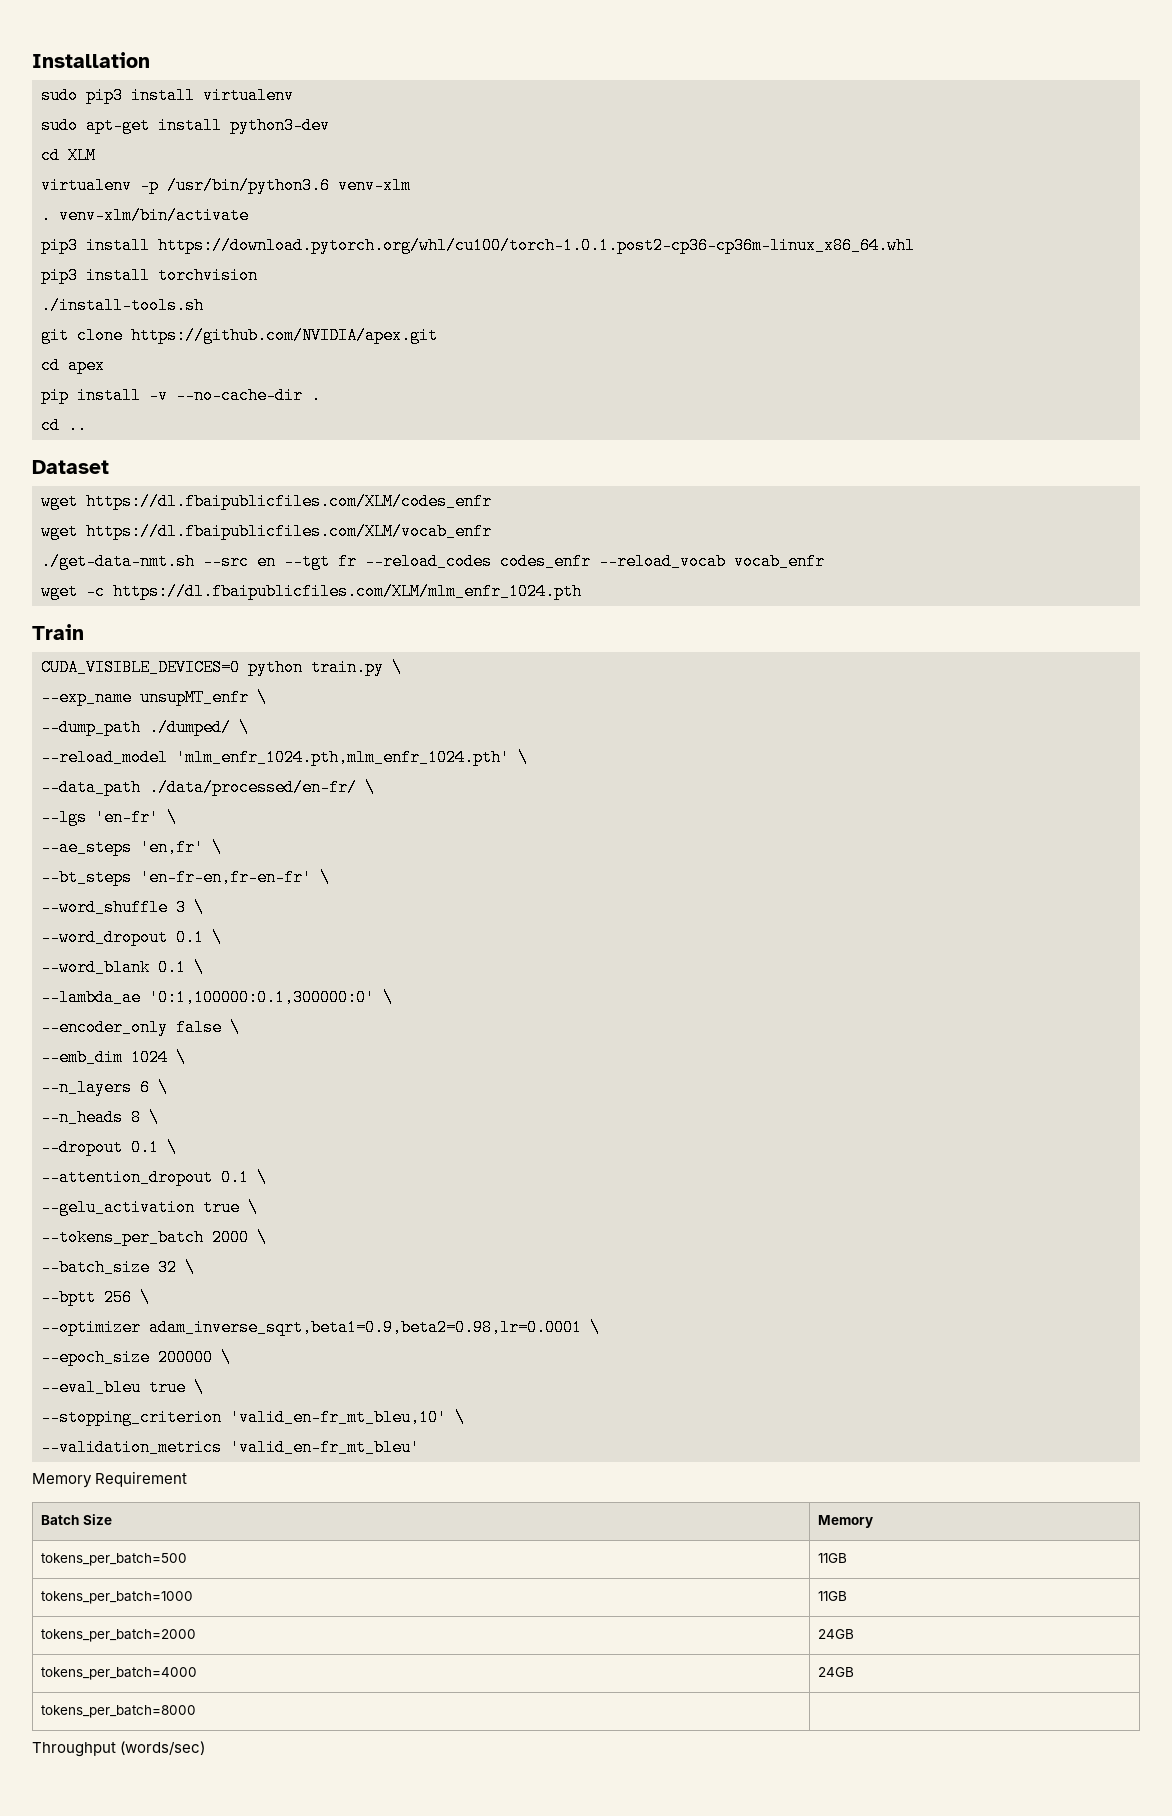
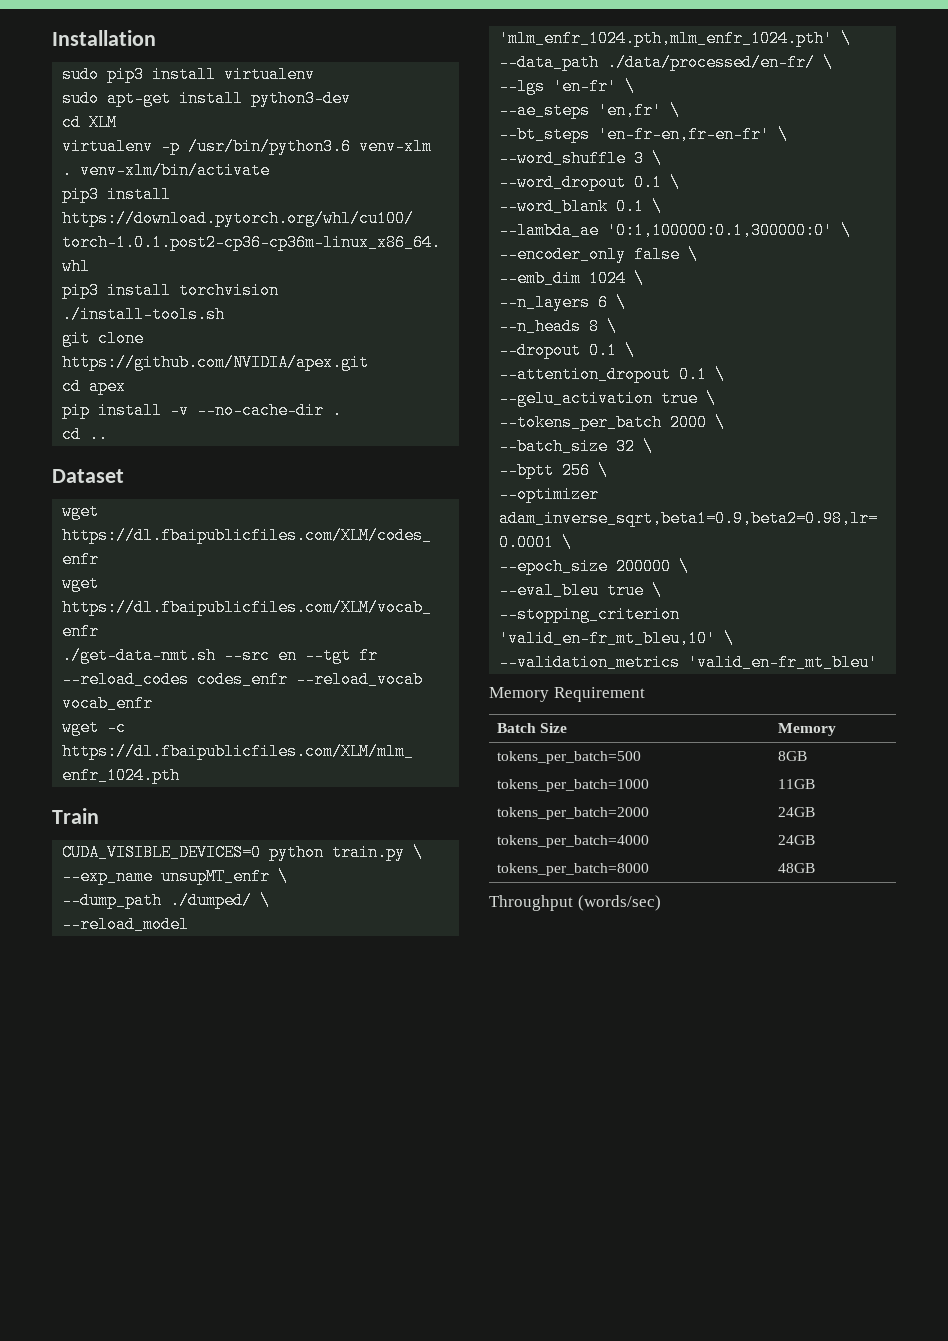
- tokens_per_batch=500 | 11GB
+ tokens_per_batch=500 | 8GB
- tokens_per_batch=8000 |
+ tokens_per_batch=8000 | 48GB

